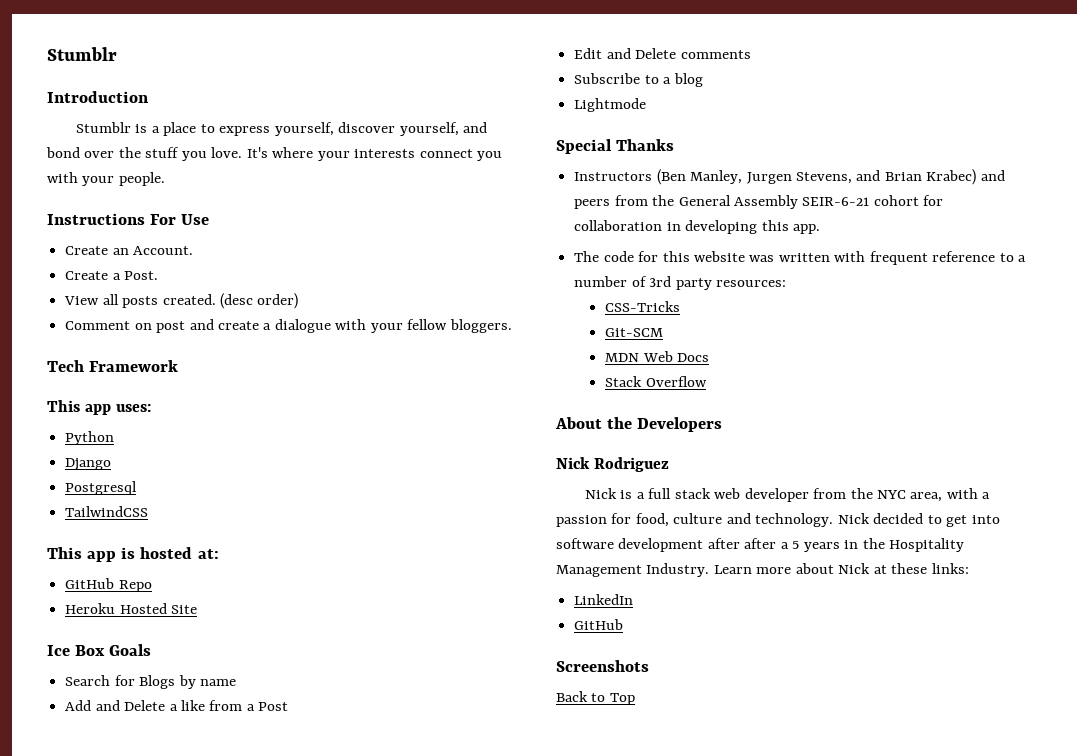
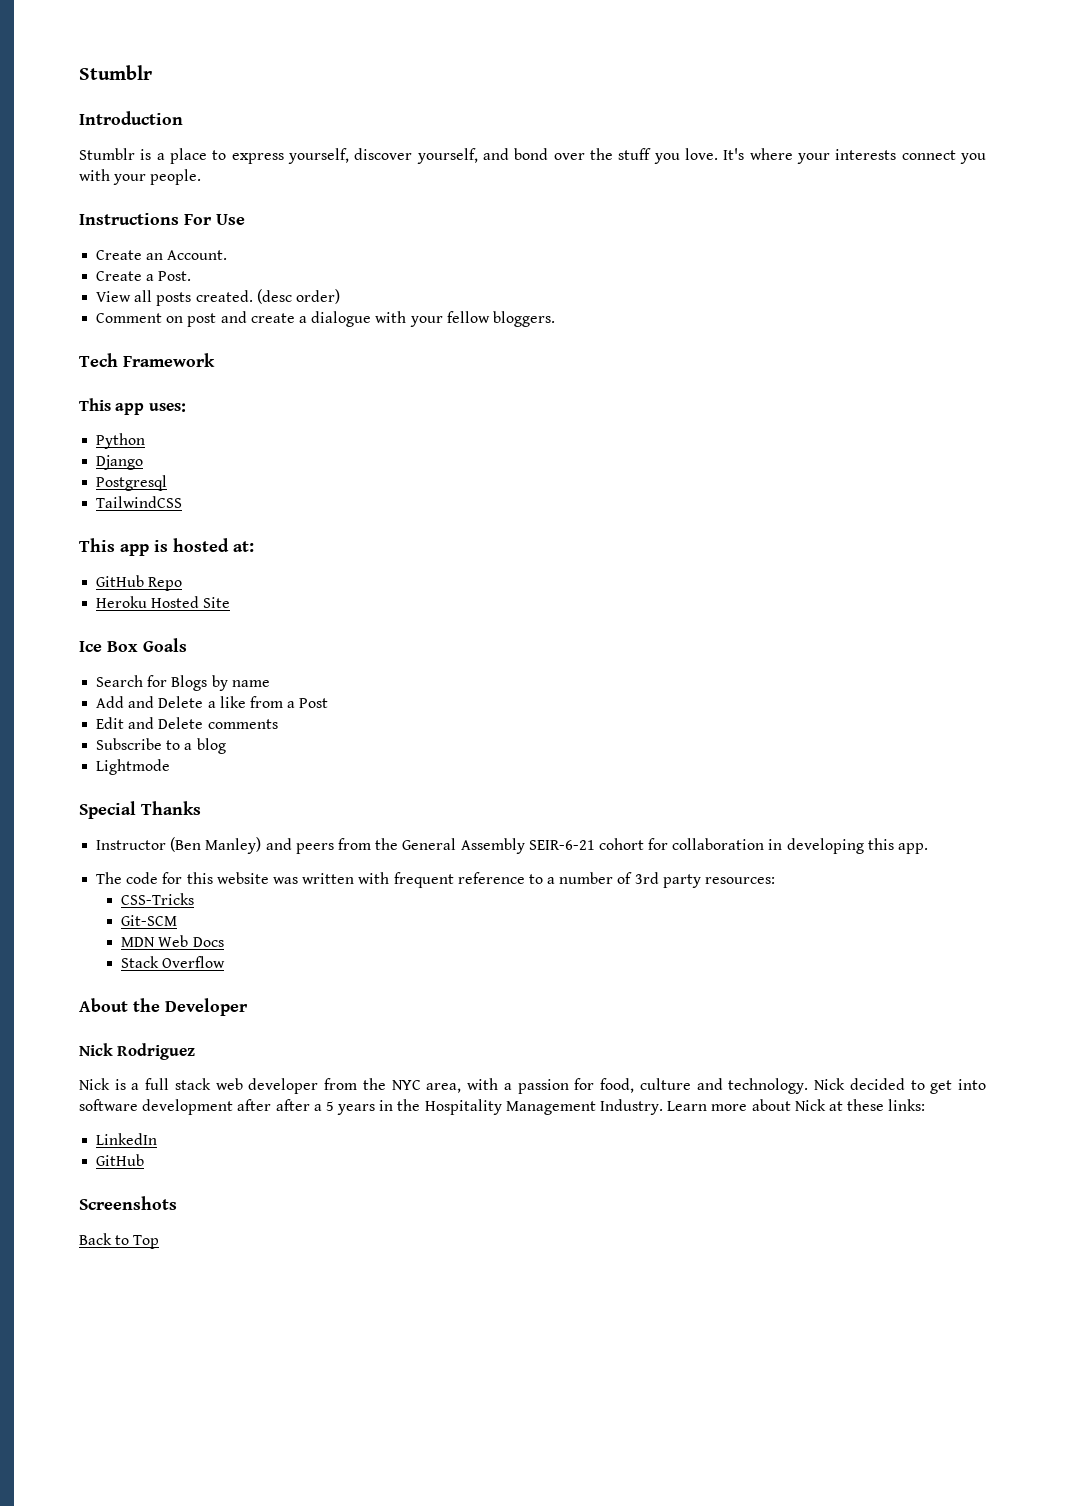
- Instructors (Ben Manley, Jurgen Stevens, and Brian Krabec) and peers from the General Assembly SEIR-6-21 cohort for collaboration in developing this app.
+ Instructor (Ben Manley) and peers from the General Assembly SEIR-6-21 cohort for collaboration in developing this app.
- About the Developers
+ About the Developer

